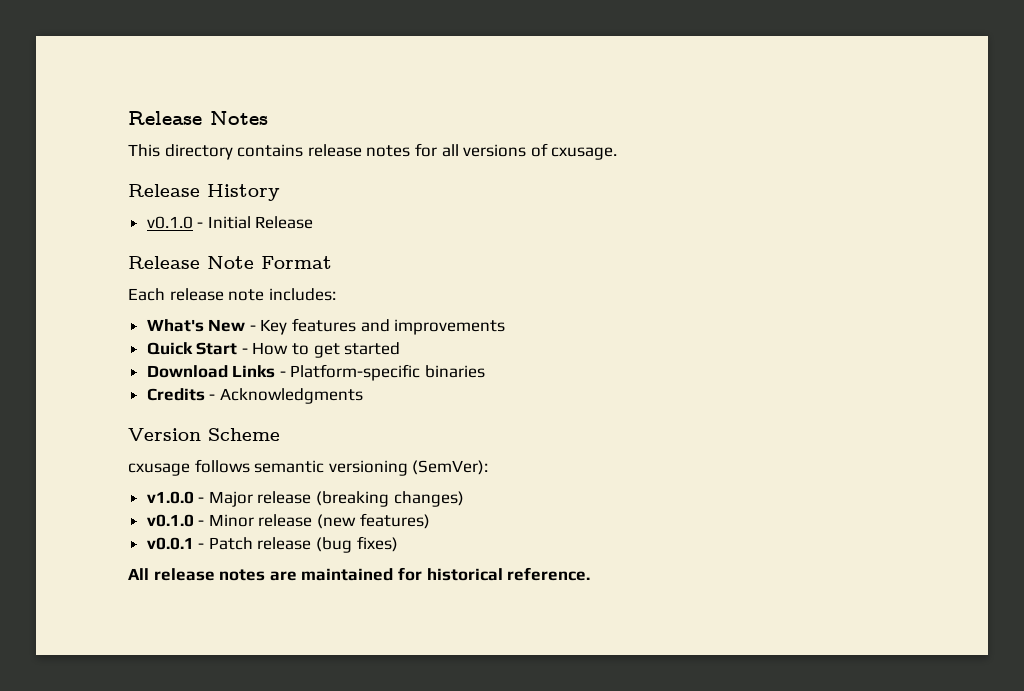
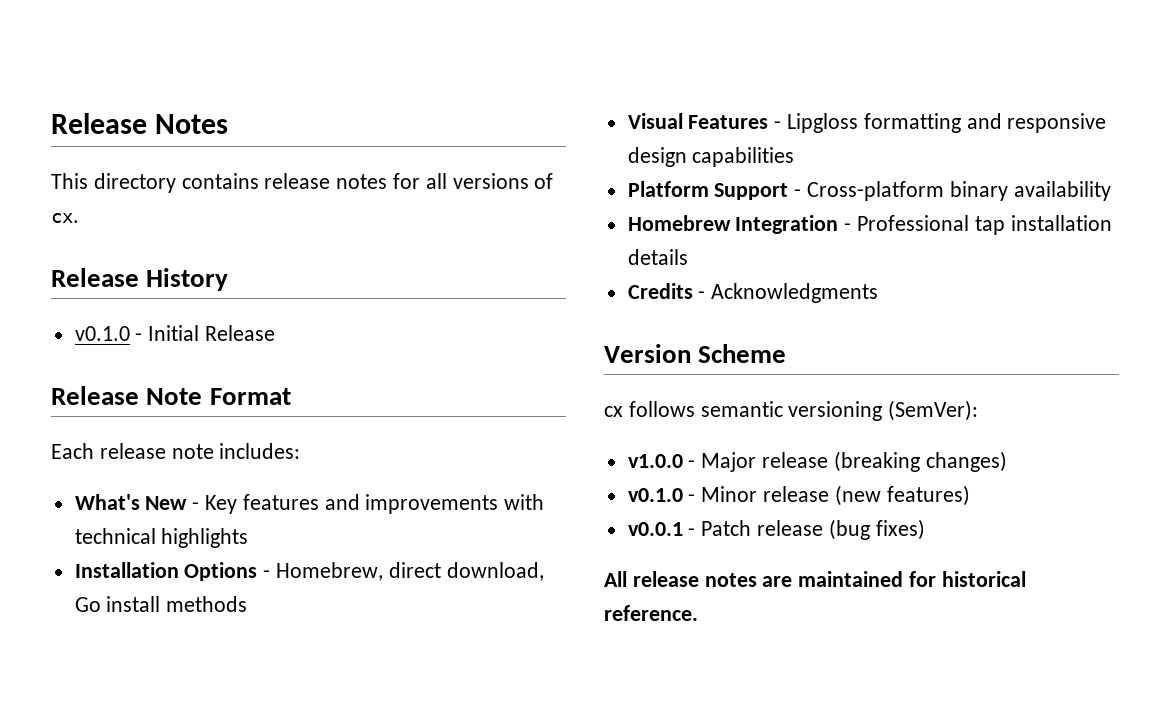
- This directory contains release notes for all versions of cxusage.
+ This directory contains release notes for all versions of cx.
- What's New - Key features and improvements
- Quick Start - How to get started
- Download Links - Platform-specific binaries
+ What's New - Key features and improvements with technical highlights
+ Installation Options - Homebrew, direct download, Go install methods
+ Visual Features - Lipgloss formatting and responsive design capabilities
+ Platform Support - Cross-platform binary availability
+ Homebrew Integration - Professional tap installation details
- cxusage follows semantic versioning (SemVer):
+ cx follows semantic versioning (SemVer):

